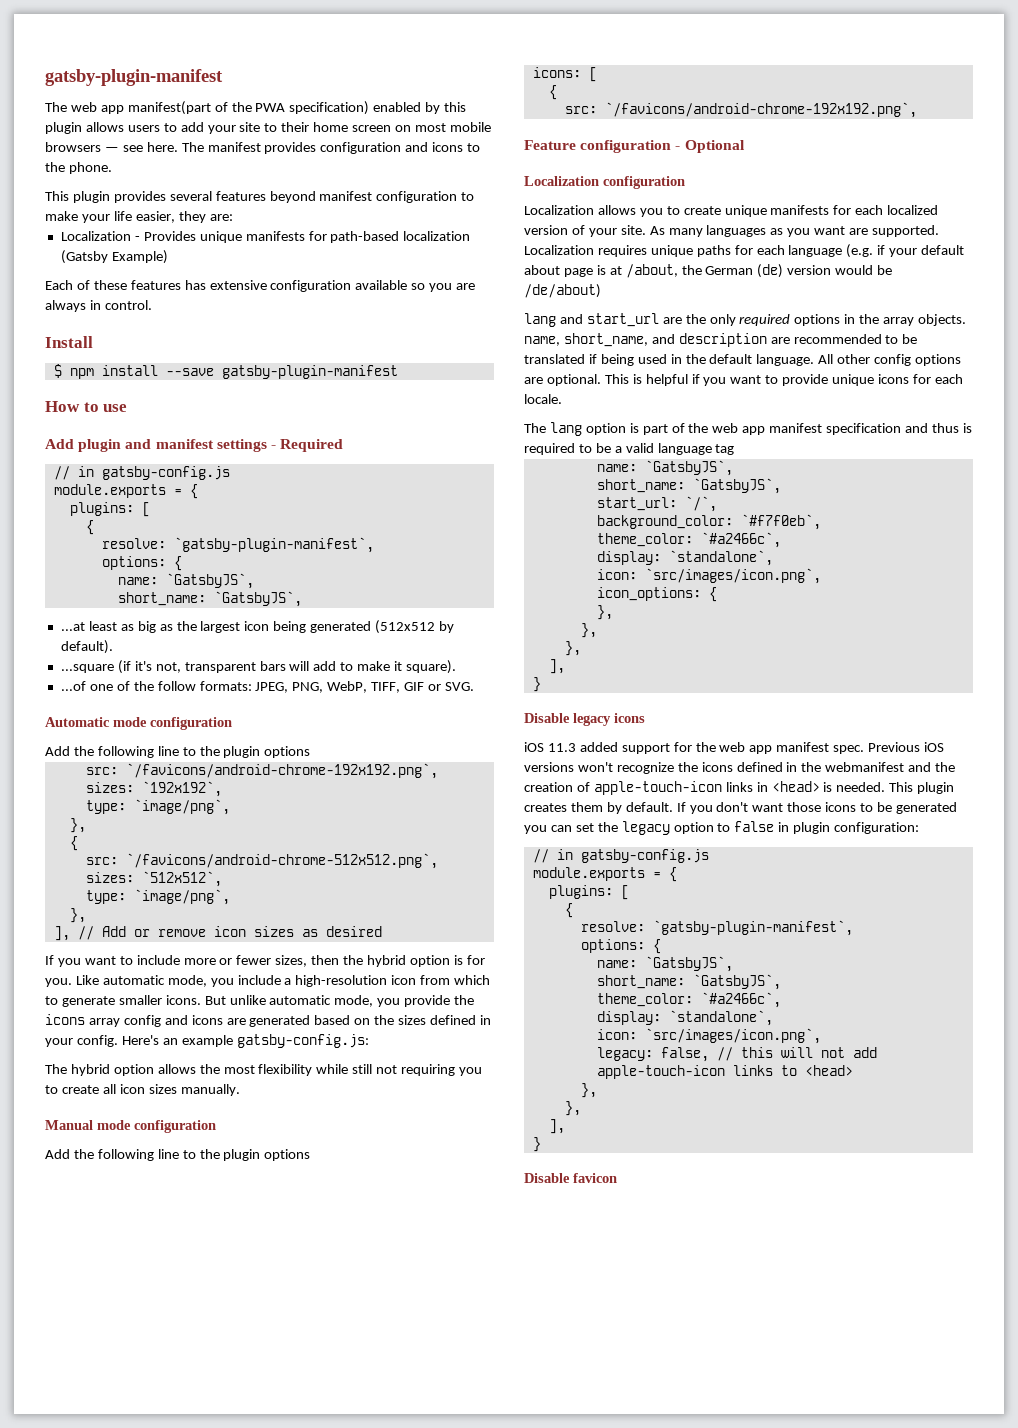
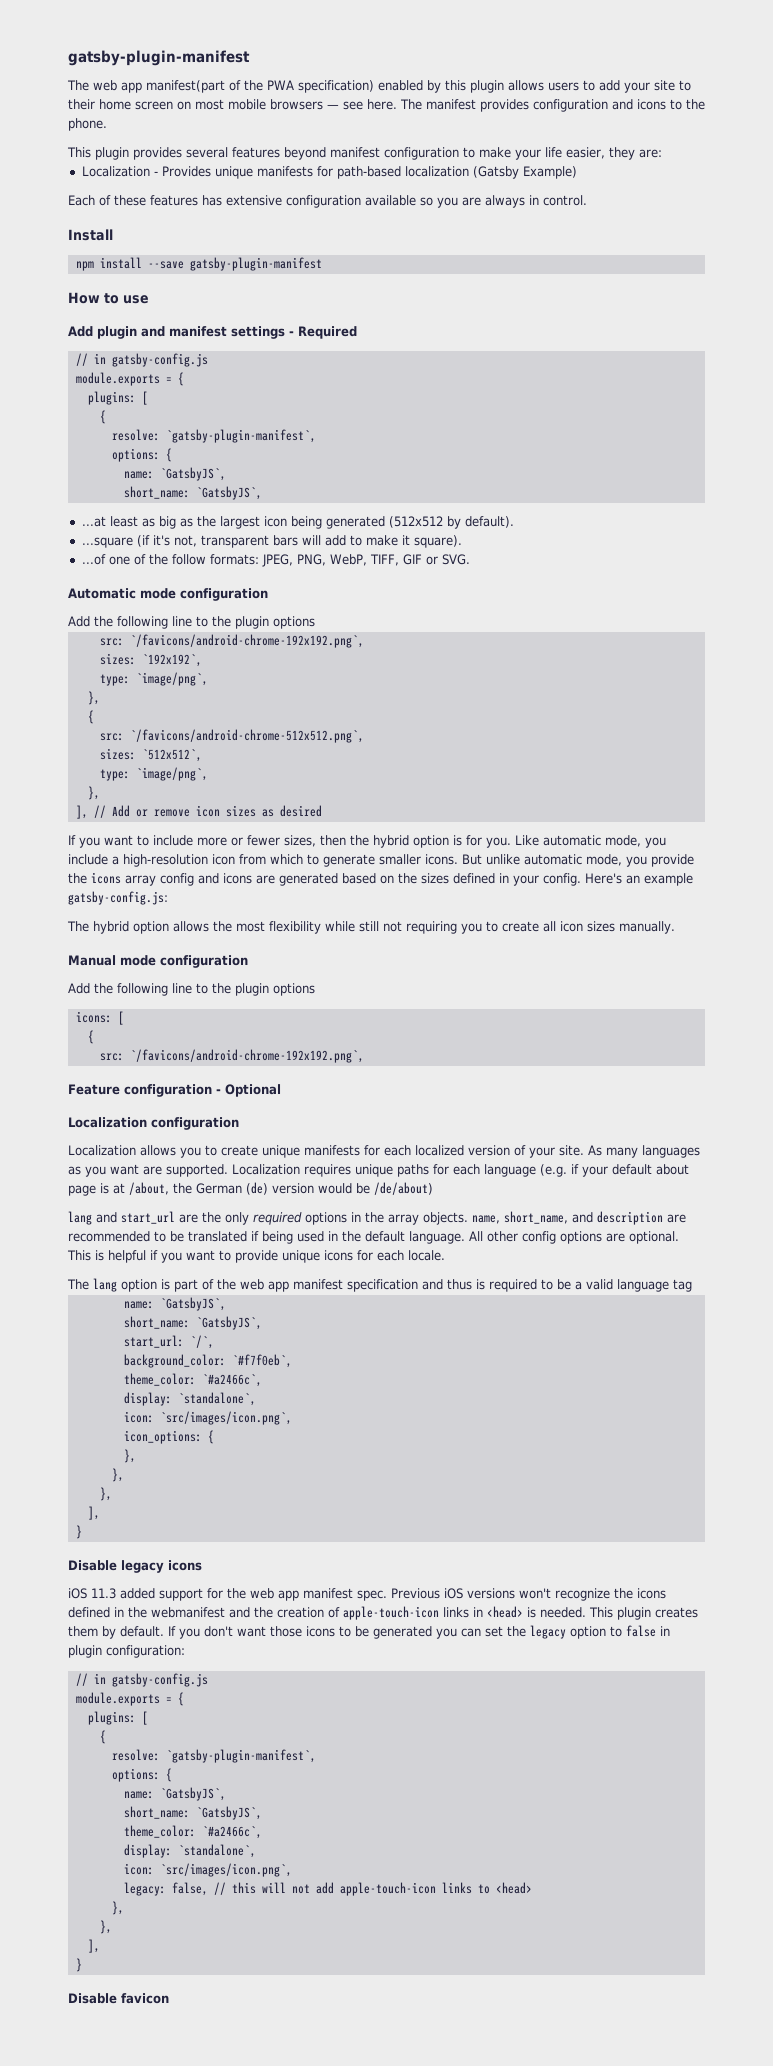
- $ npm install --save gatsby-plugin-manifest
+ npm install --save gatsby-plugin-manifest

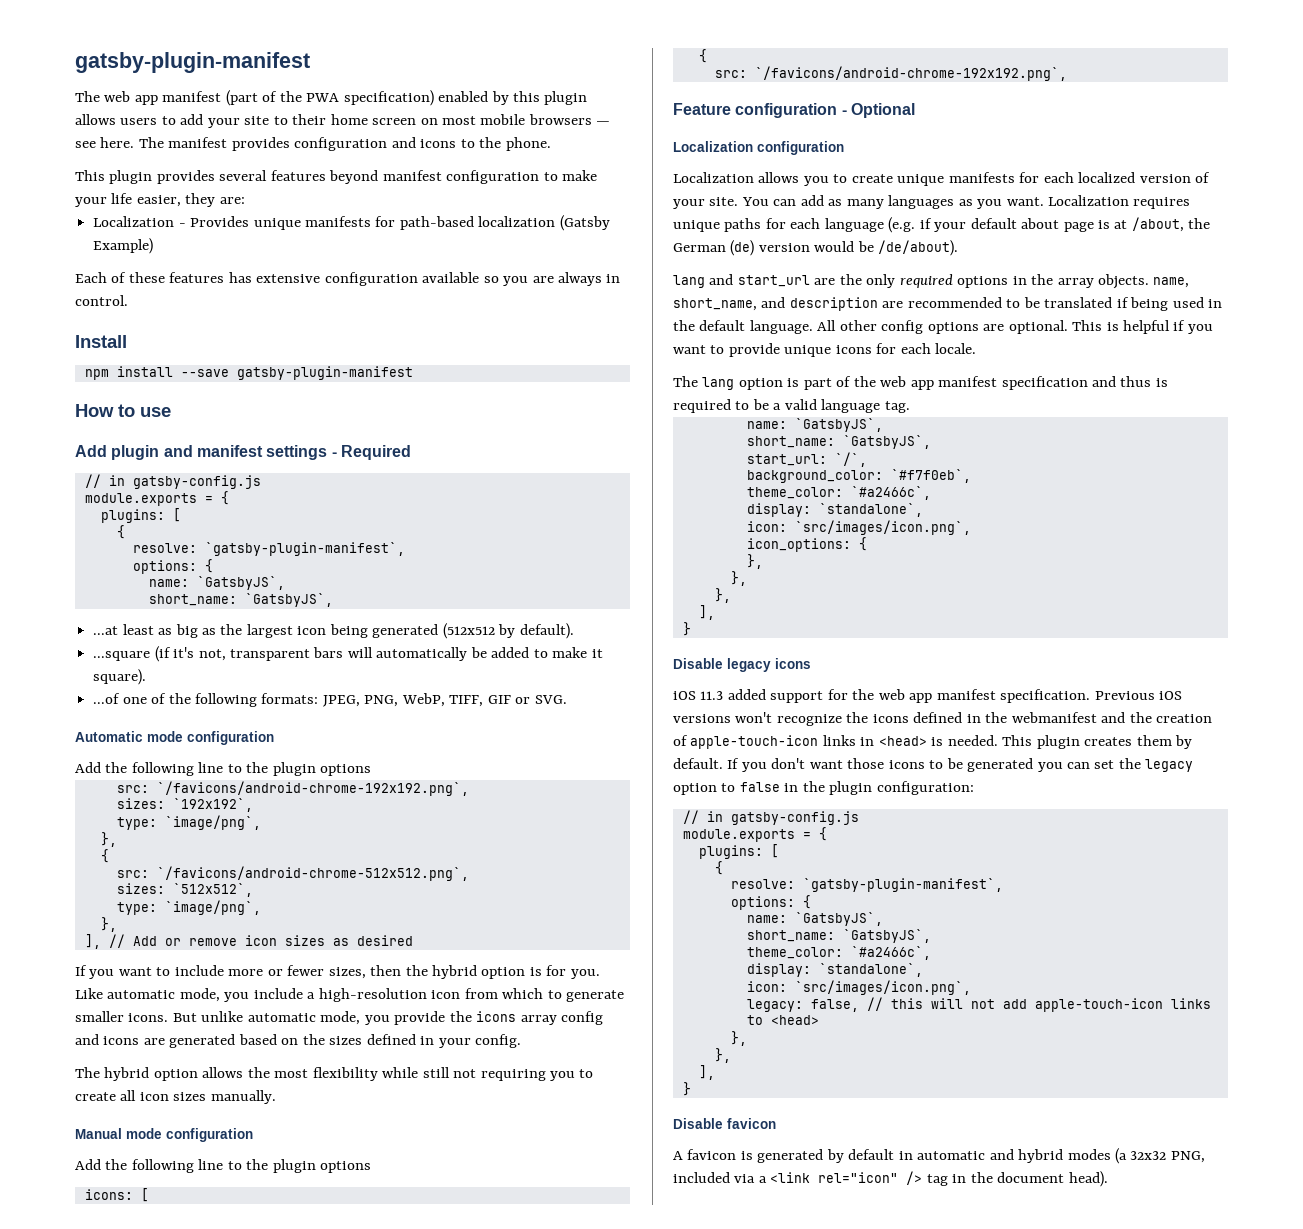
- The web app manifest(part of the PWA specification) enabled by this plugin allows users to add your site to their home screen on most mobile browsers — see here.
+ The web app manifest (part of the PWA specification) enabled by this plugin allows users to add your site to their home screen on most mobile browsers — see here.
- ...square (if it's not, transparent bars will add to make it square).
+ ...square (if it's not, transparent bars will automatically be added to make it square).
- ...of one of the follow formats: JPEG, PNG, WebP, TIFF, GIF or SVG.
+ ...of one of the following formats: JPEG, PNG, WebP, TIFF, GIF or SVG.
- Here's an example gatsby-config.js:
- As many languages as you want are supported.
+ You can add as many languages as you want.
- Localization requires unique paths for each language (e.g. if your default about page is at /about, the German (de) version would be /de/about)
+ Localization requires unique paths for each language (e.g. if your default about page is at /about, the German (de) version would be /de/about).
- The lang option is part of the web app manifest specification and thus is required to be a valid language tag
+ The lang option is part of the web app manifest specification and thus is required to be a valid language tag.
- iOS 11.3 added support for the web app manifest spec.
+ iOS 11.3 added support for the web app manifest specification.
- If you don't want those icons to be generated you can set the legacy option to false in plugin configuration:
+ If you don't want those icons to be generated you can set the legacy option to false in the plugin configuration:
+ A favicon is generated by default in automatic and hybrid modes (a 32x32 PNG, included via a <link rel="icon" /> tag in the document head).

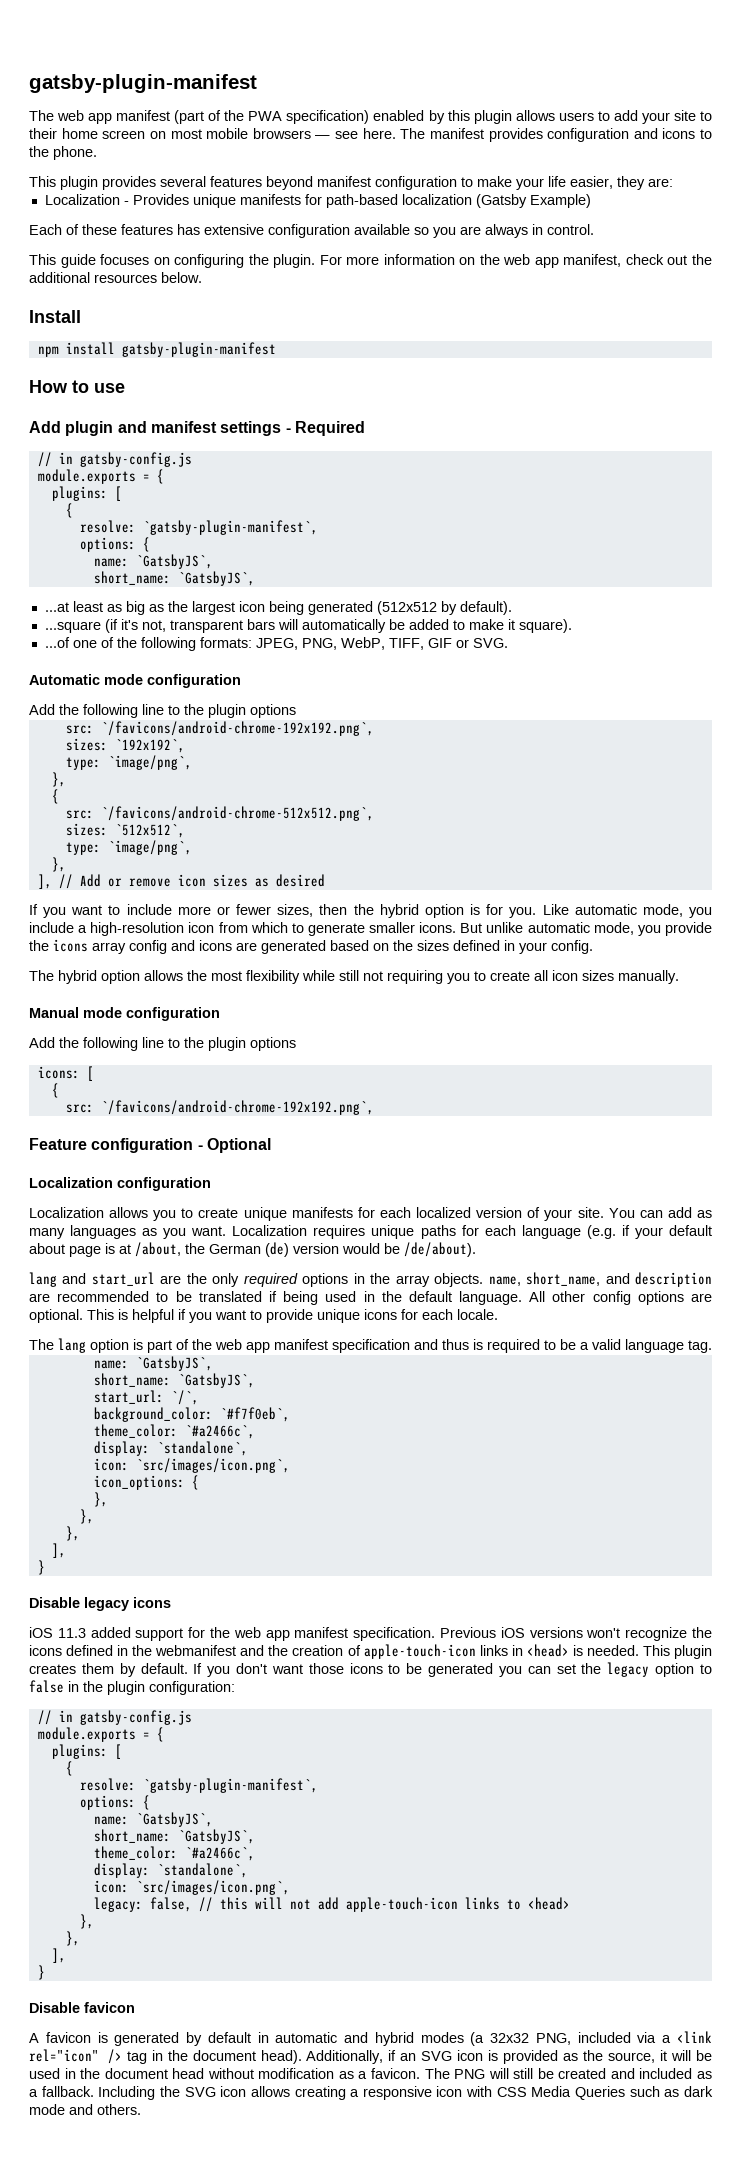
+ This guide focuses on configuring the plugin. For more information on the web app manifest, check out the additional resources below.
- npm install --save gatsby-plugin-manifest
+ npm install gatsby-plugin-manifest
+ Additionally, if an SVG icon is provided as the source, it will be used in the document head without modification as a favicon. The PNG will still be created and included as a fallback. Including the SVG icon allows creating a responsive icon with CSS Media Queries such as dark mode and others.

